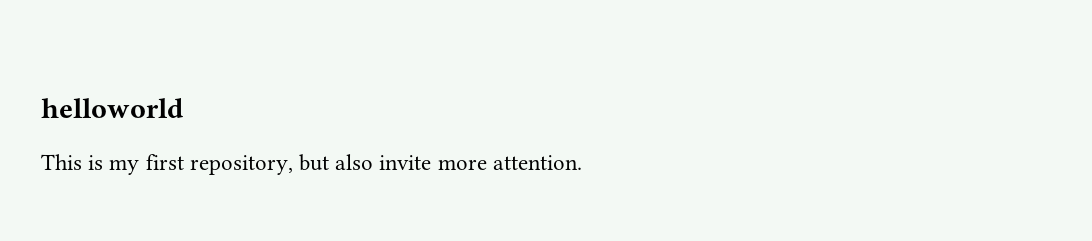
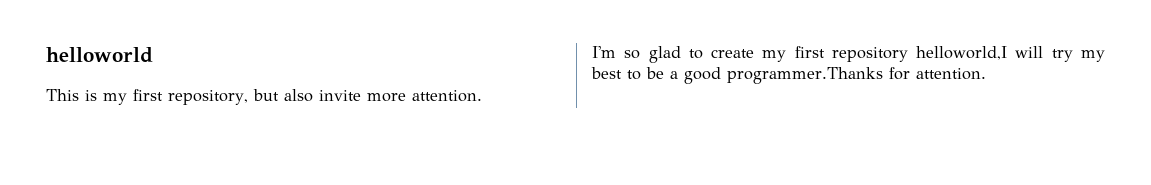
+ I'm so glad to create my first repository helloworld,I will try my best to be a good programmer.Thanks for attention.

